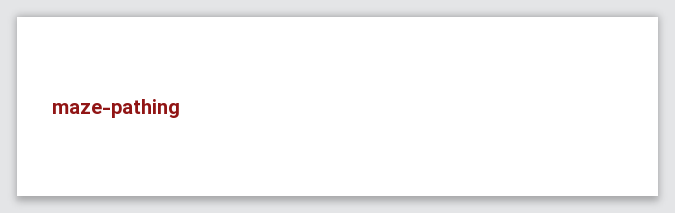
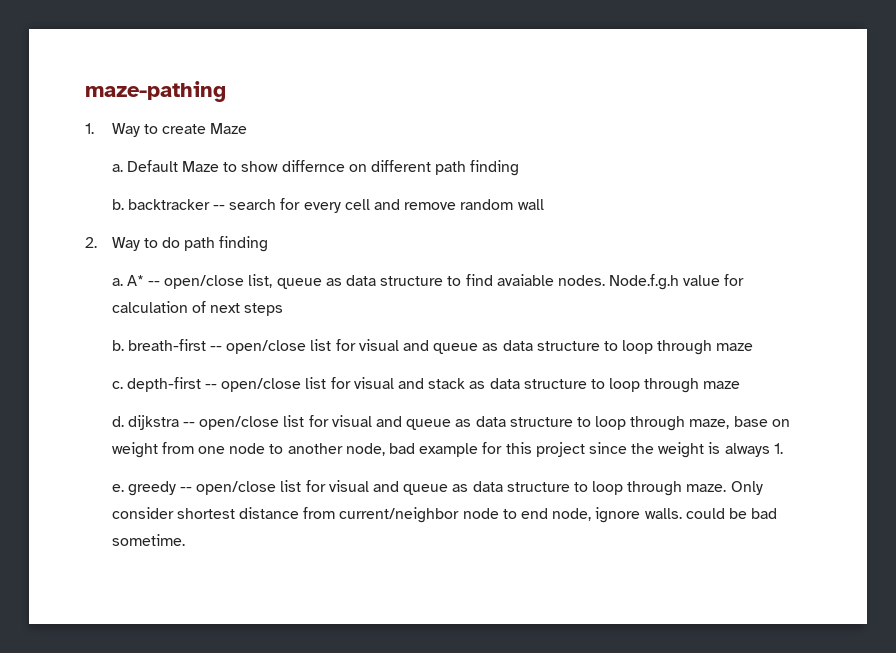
+ 1. Way to create Maze
+ a. Default Maze to show differnce on different path finding
+ b. backtracker -- search for every cell and remove random wall
+ 2. Way to do path finding
+ a. A* -- open/close list, queue as data structure to find avaiable nodes. Node.f.g.h value for calculation of next steps
+ b. breath-first -- open/close list for visual and queue as data structure to loop through maze
+ c. depth-first -- open/close list for visual and stack as data structure to loop through maze
+ d. dijkstra -- open/close list for visual and queue as data structure to loop through maze, base on weight from one node to another node, bad example for this project since the weight is always 1.
+ e. greedy -- open/close list for visual and queue as data structure to loop through maze. Only consider shortest distance from current/neighbor node to end node, ignore walls. could be bad sometime.

